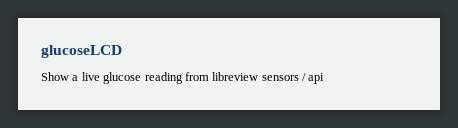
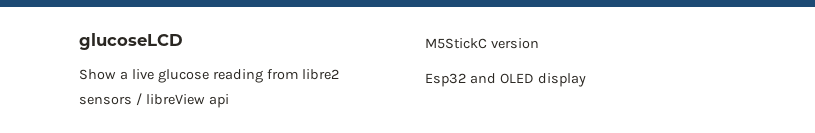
- Show a live glucose reading from libreview sensors / api
+ Show a live glucose reading from libre2 sensors / libreView api
+ M5StickC version
+ Esp32 and OLED display

